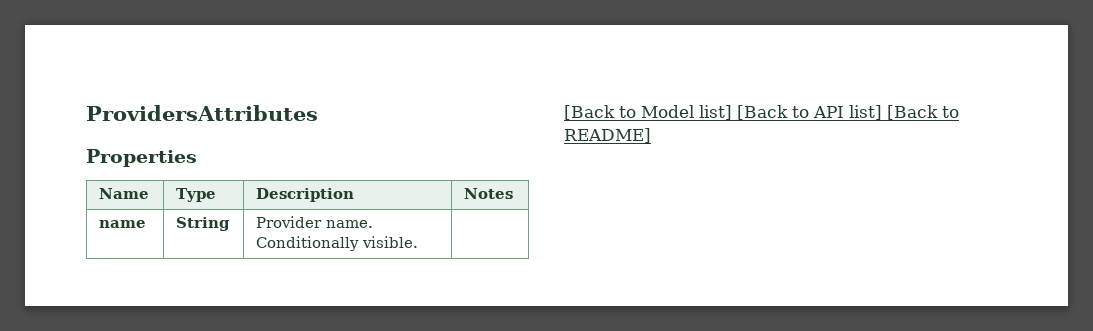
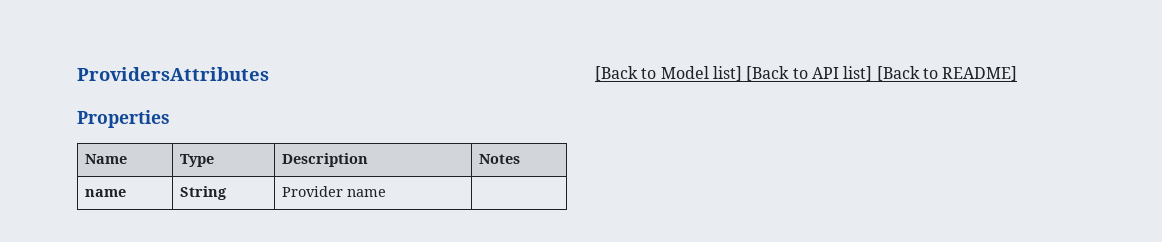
- name | String | Provider name. Conditionally visible. |
+ name | String | Provider name |

